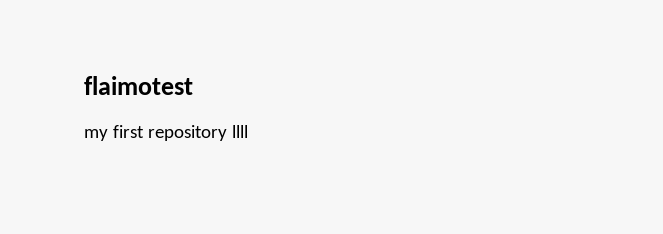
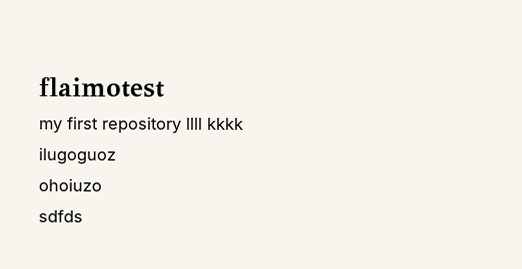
- my first repository llll
+ my first repository llll kkkk
+ ilugoguoz
+ ohoiuzo
+ sdfds

